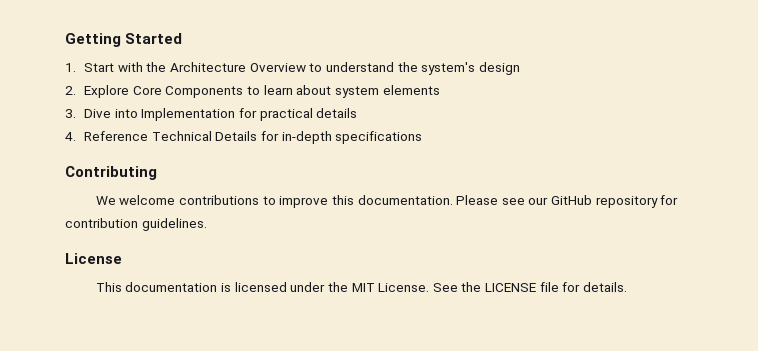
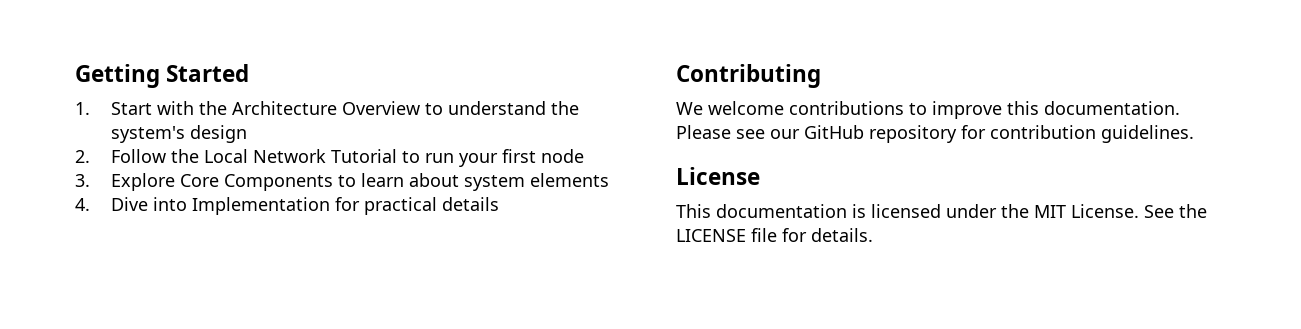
- 2. Explore Core Components to learn about system elements
+ 2. Follow the Local Network Tutorial to run your first node
+ 3. Explore Core Components to learn about system elements
- 3. Dive into Implementation for practical details
+ 4. Dive into Implementation for practical details
- 4. Reference Technical Details for in-depth specifications

